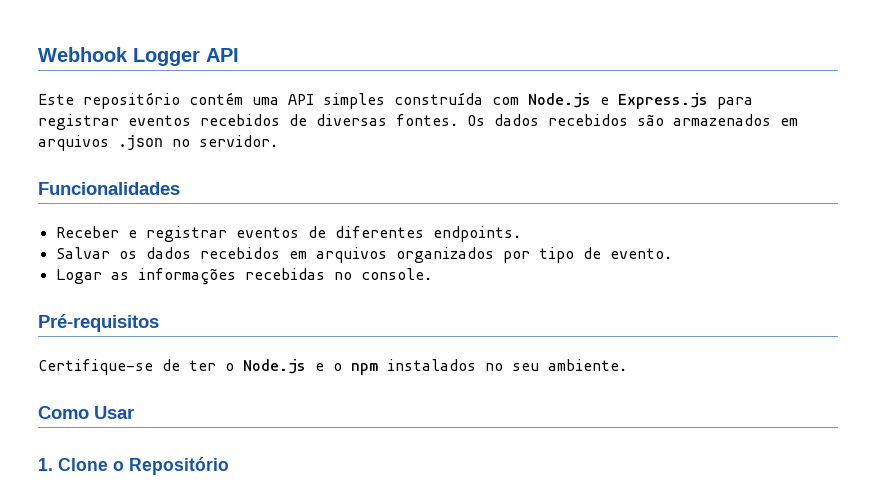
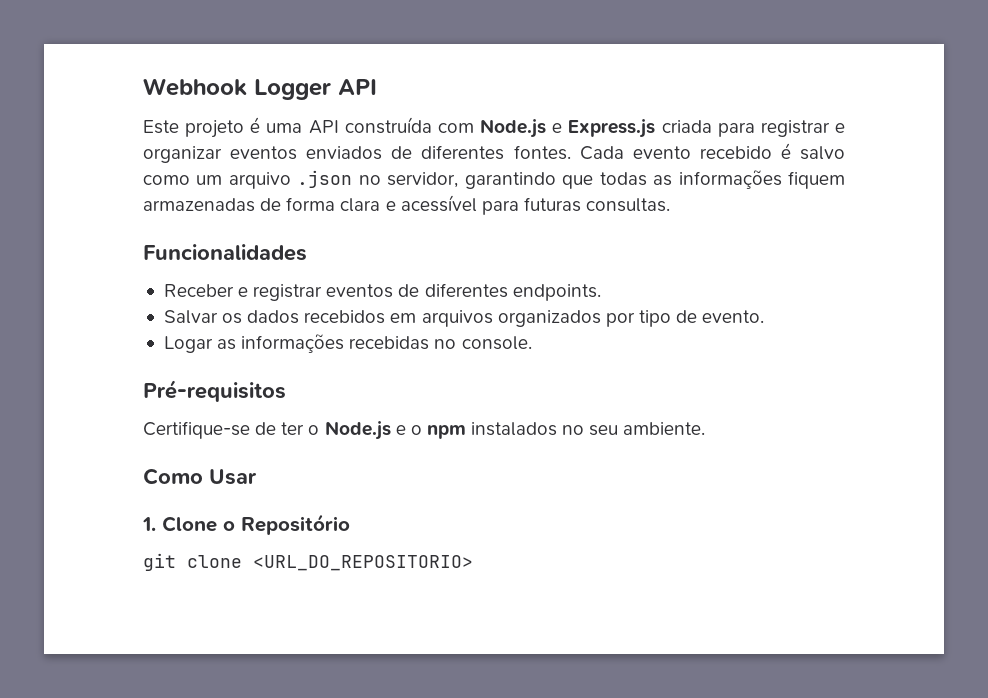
- Este repositório contém uma API simples construída com Node.js e Express.js para registrar eventos recebidos de diversas fontes. Os dados recebidos são armazenados em arquivos .json no servidor.
+ Este projeto é uma API construída com Node.js e Express.js criada para registrar e organizar eventos enviados de diferentes fontes. Cada evento recebido é salvo como um arquivo .json no servidor, garantindo que todas as informações fiquem armazenadas de forma clara e acessível para futuras consultas.
+ git clone <URL_DO_REPOSITORIO>

